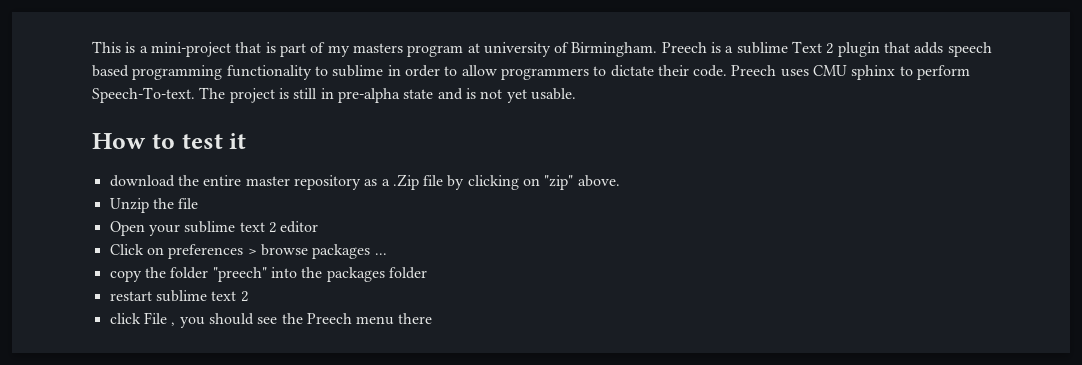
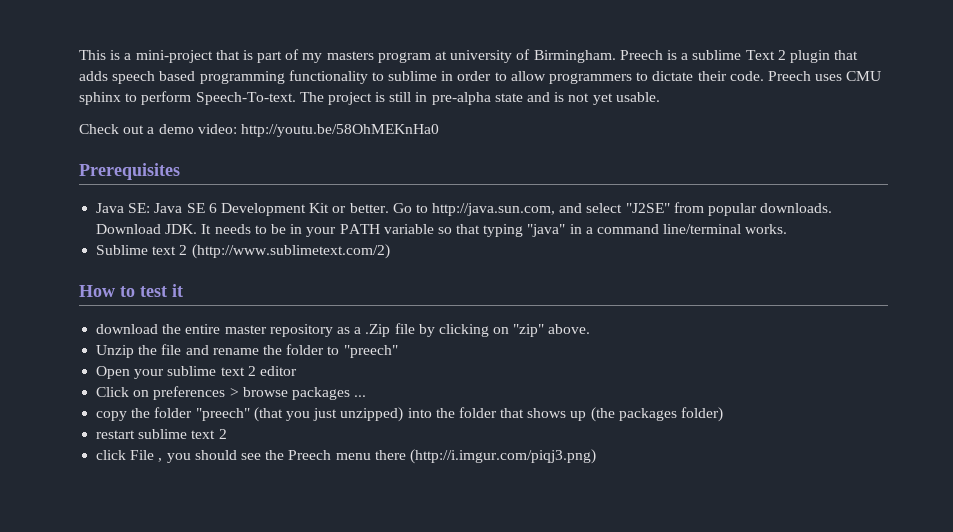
+ Check out a demo video: http://youtu.be/58OhMEKnHa0
+ Prerequisites
+ Java SE: Java SE 6 Development Kit or better. Go to http://java.sun.com, and select "J2SE" from popular downloads. Download JDK. It needs to be in your PATH variable so that typing "java" in a command line/terminal works.
+ Sublime text 2 (http://www.sublimetext.com/2)
- Unzip the file
+ Unzip the file and rename the folder to "preech"
- copy the folder "preech" into the packages folder
+ copy the folder "preech" (that you just unzipped) into the folder that shows up (the packages folder)
- click File , you should see the Preech menu there
+ click File , you should see the Preech menu there (http://i.imgur.com/piqj3.png)

